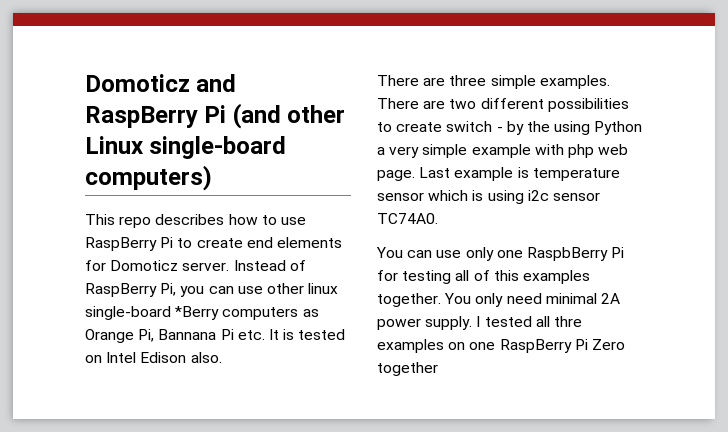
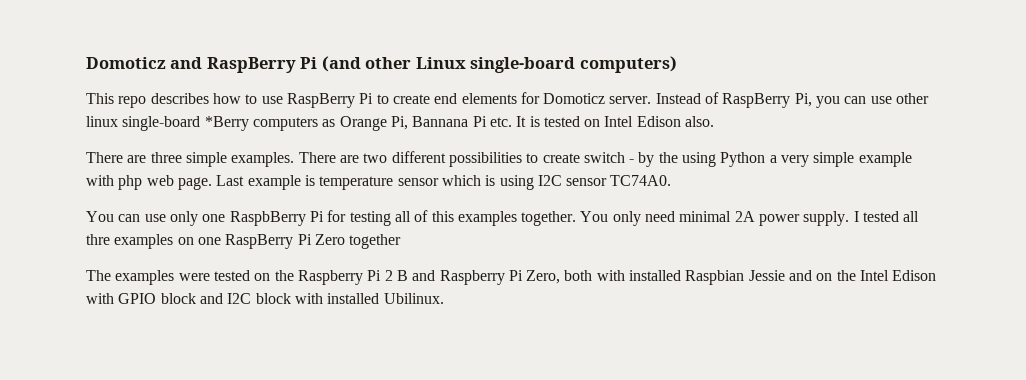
- Last example is temperature sensor which is using i2c sensor TC74A0.
+ Last example is temperature sensor which is using I2C sensor TC74A0.
+ The examples were tested on the Raspberry Pi 2 B and Raspberry Pi Zero, both with installed Raspbian Jessie and on the Intel Edison with GPIO block and I2C block with installed Ubilinux.

